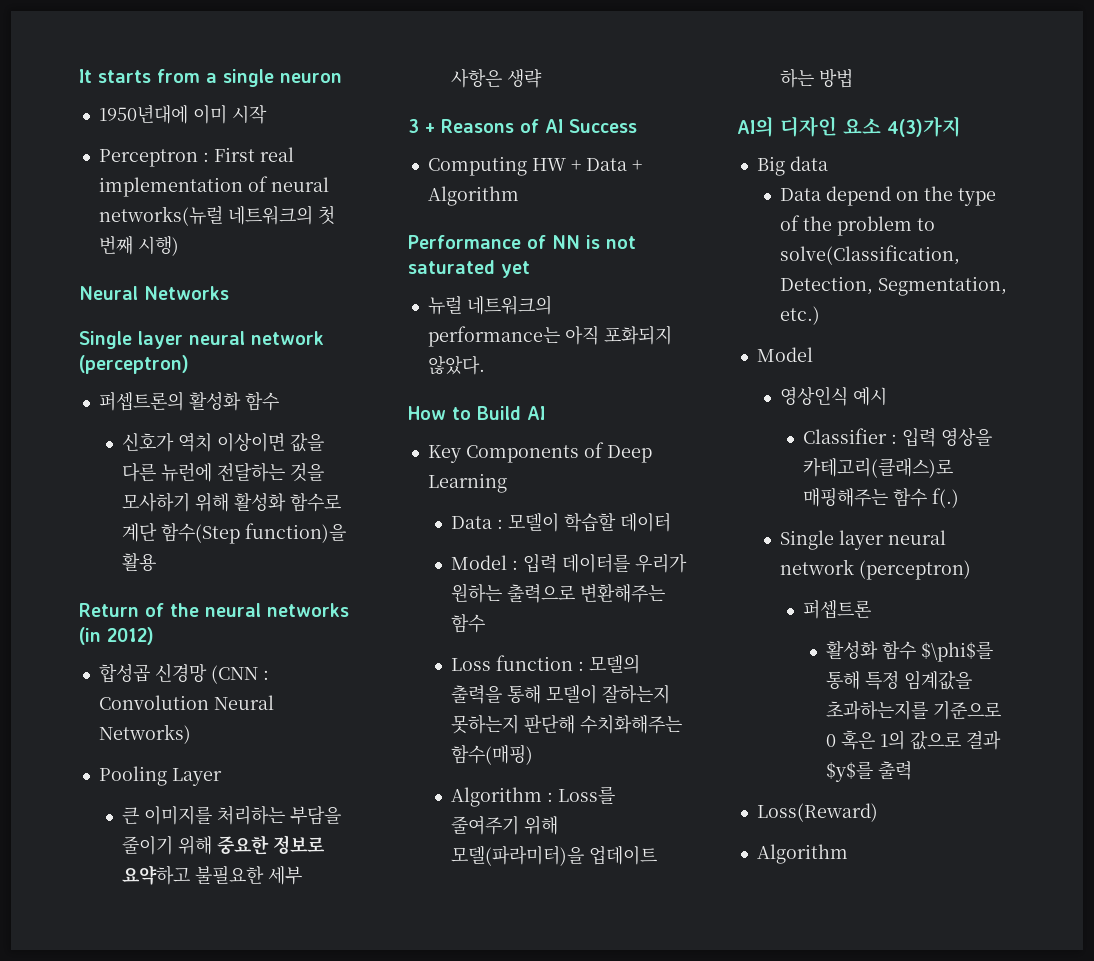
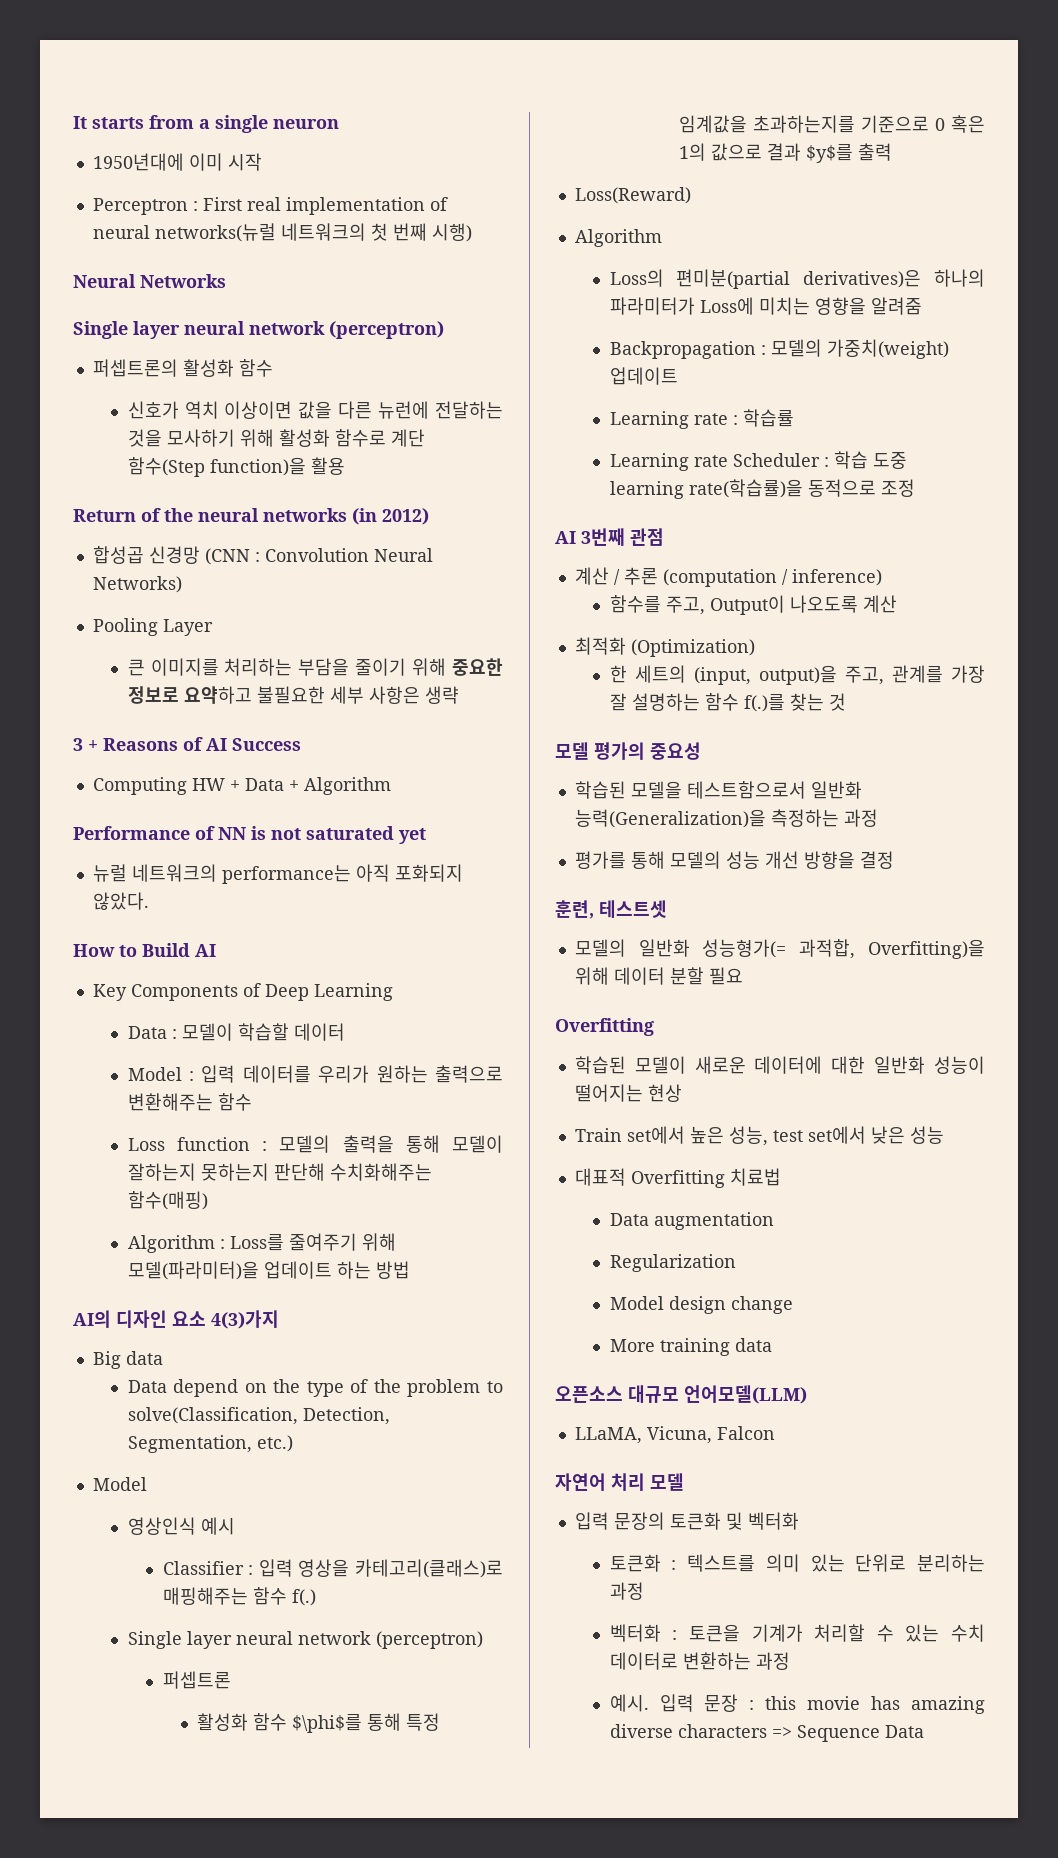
+ Loss의 편미분(partial derivatives)은 하나의 파라미터가 Loss에 미치는 영향을 알려줌
+ Backpropagation : 모델의 가중치(weight) 업데이트
+ Learning rate : 학습률
+ Learning rate Scheduler : 학습 도중 learning rate(학습률)을 동적으로 조정
+ AI 3번째 관점
+ 계산 / 추론 (computation / inference)
+ 함수를 주고, Output이 나오도록 계산
+ 최적화 (Optimization)
+ 한 세트의 (input, output)을 주고, 관계를 가장 잘 설명하는 함수 f(.)를 찾는 것
+ 모델 평가의 중요성
+ 학습된 모델을 테스트함으로서 일반화 능력(Generalization)을 측정하는 과정
+ 평가를 통해 모델의 성능 개선 방향을 결정
+ 훈련, 테스트셋
+ 모델의 일반화 성능형가(= 과적합, Overfitting)을 위해 데이터 분할 필요
+ Overfitting
+ 학습된 모델이 새로운 데이터에 대한 일반화 성능이 떨어지는 현상
+ Train set에서 높은 성능, test set에서 낮은 성능
+ 대표적 Overfitting 치료법
+ Data augmentation
+ Regularization
+ Model design change
+ More training data
+ 오픈소스 대규모 언어모델(LLM)
+ LLaMA, Vicuna, Falcon
+ 자연어 처리 모델
+ 입력 문장의 토큰화 및 벡터화
+ 토큰화 : 텍스트를 의미 있는 단위로 분리하는 과정
+ 벡터화 : 토큰을 기계가 처리할 수 있는 수치 데이터로 변환하는 과정
+ 예시. 입력 문장 : this movie has amazing diverse characters => Sequence Data

